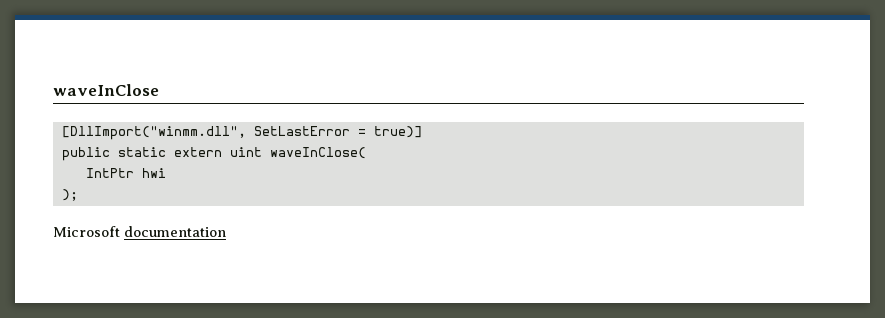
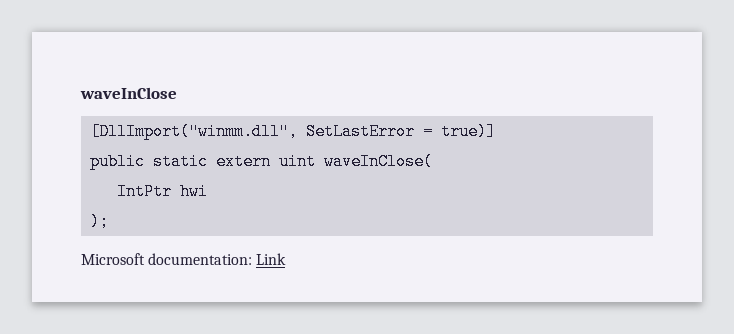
- Microsoft documentation
+ Microsoft documentation: Link

